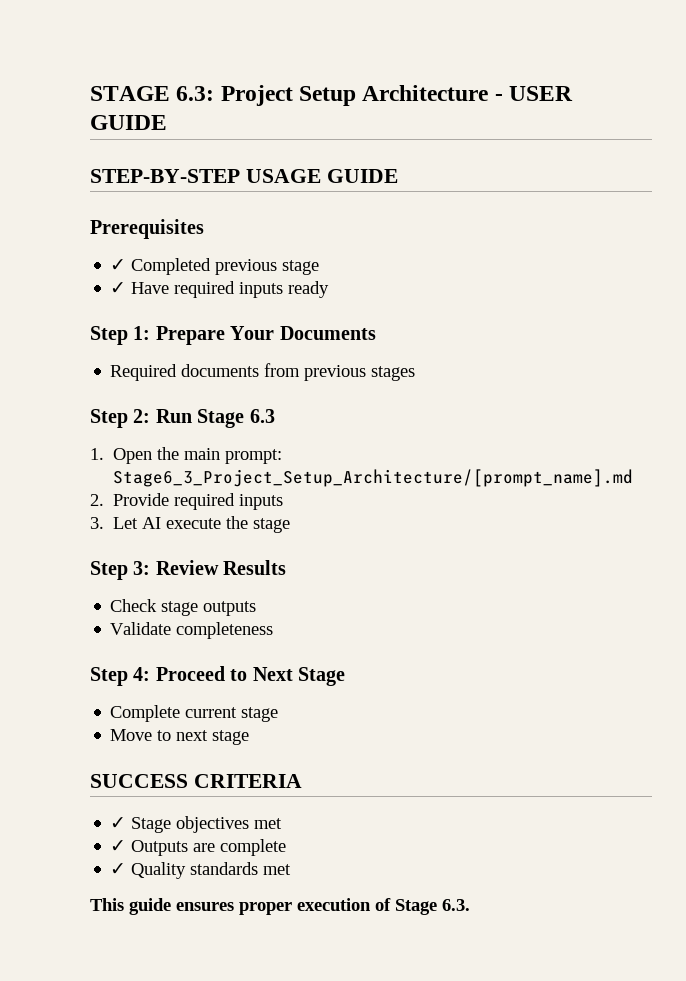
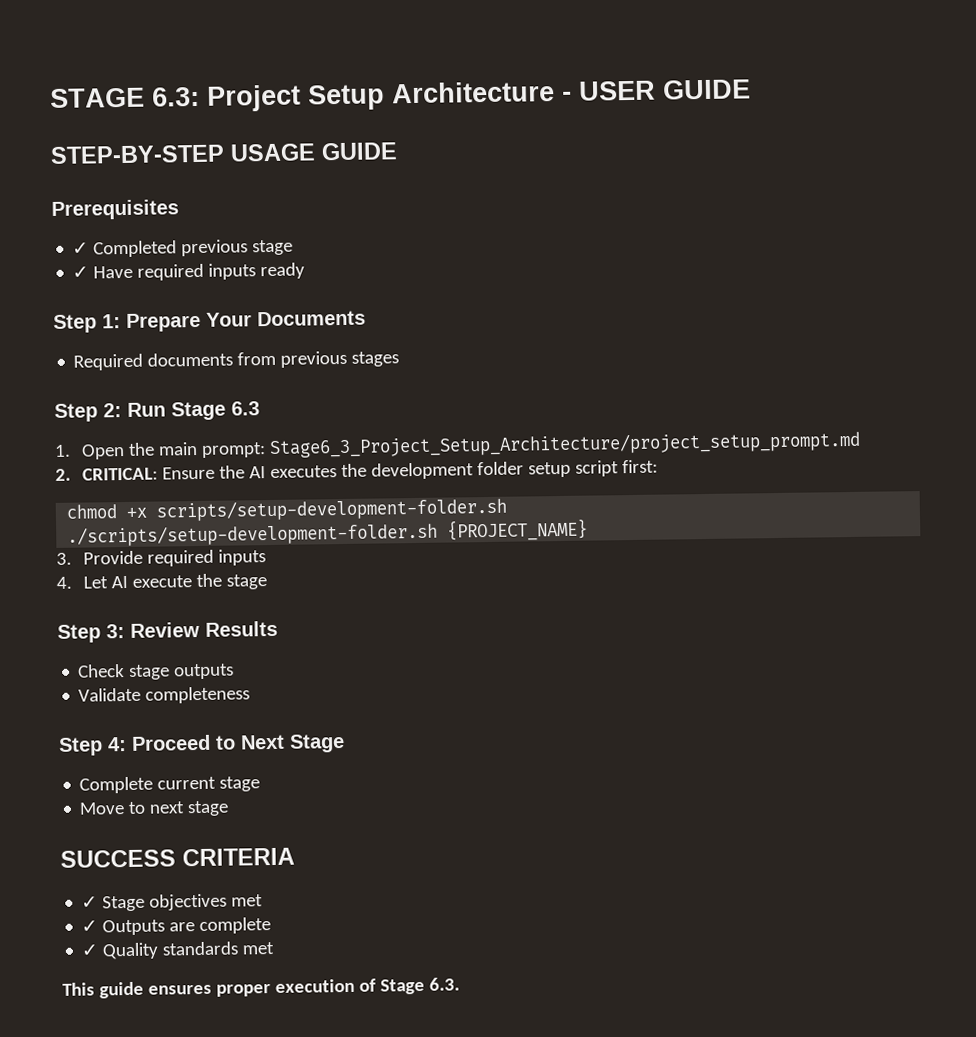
- 1. Open the main prompt: Stage6_3_Project_Setup_Architecture/[prompt_name].md
- 2. Provide required inputs
+ 1. Open the main prompt: Stage6_3_Project_Setup_Architecture/project_setup_prompt.md
+ 2. CRITICAL: Ensure the AI executes the development folder setup script first:
+ chmod +x scripts/setup-development-folder.sh
+ ./scripts/setup-development-folder.sh {PROJECT_NAME}
+ 3. Provide required inputs
- 3. Let AI execute the stage
+ 4. Let AI execute the stage

